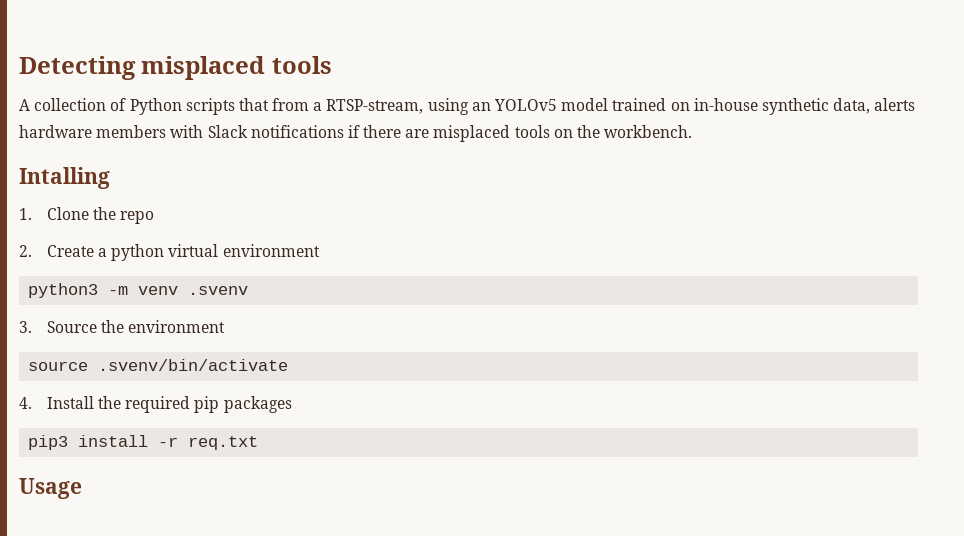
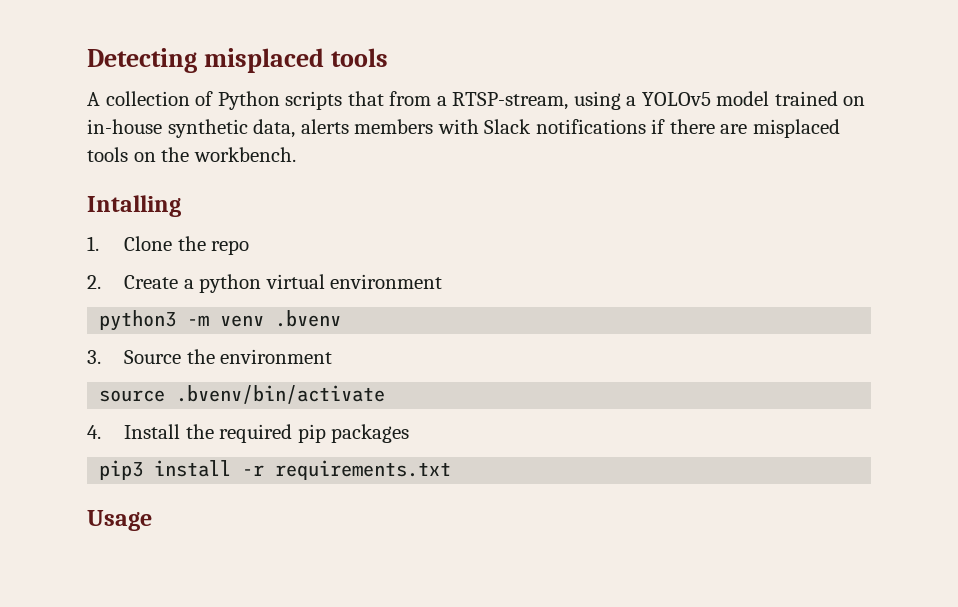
- A collection of Python scripts that from a RTSP-stream, using an YOLOv5 model trained on in-house synthetic data, alerts hardware members with Slack notifications if there are misplaced tools on the workbench.
+ A collection of Python scripts that from a RTSP-stream, using a YOLOv5 model trained on in-house synthetic data, alerts members with Slack notifications if there are misplaced tools on the workbench.
- python3 -m venv .svenv
+ python3 -m venv .bvenv
- source .svenv/bin/activate
+ source .bvenv/bin/activate
- pip3 install -r req.txt
+ pip3 install -r requirements.txt

